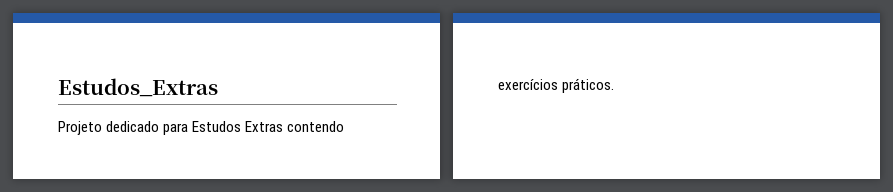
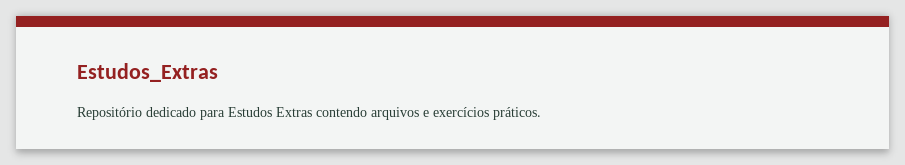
- Projeto dedicado para Estudos Extras contendo exercícios práticos.
+ Repositório dedicado para Estudos Extras contendo arquivos e exercícios práticos.

